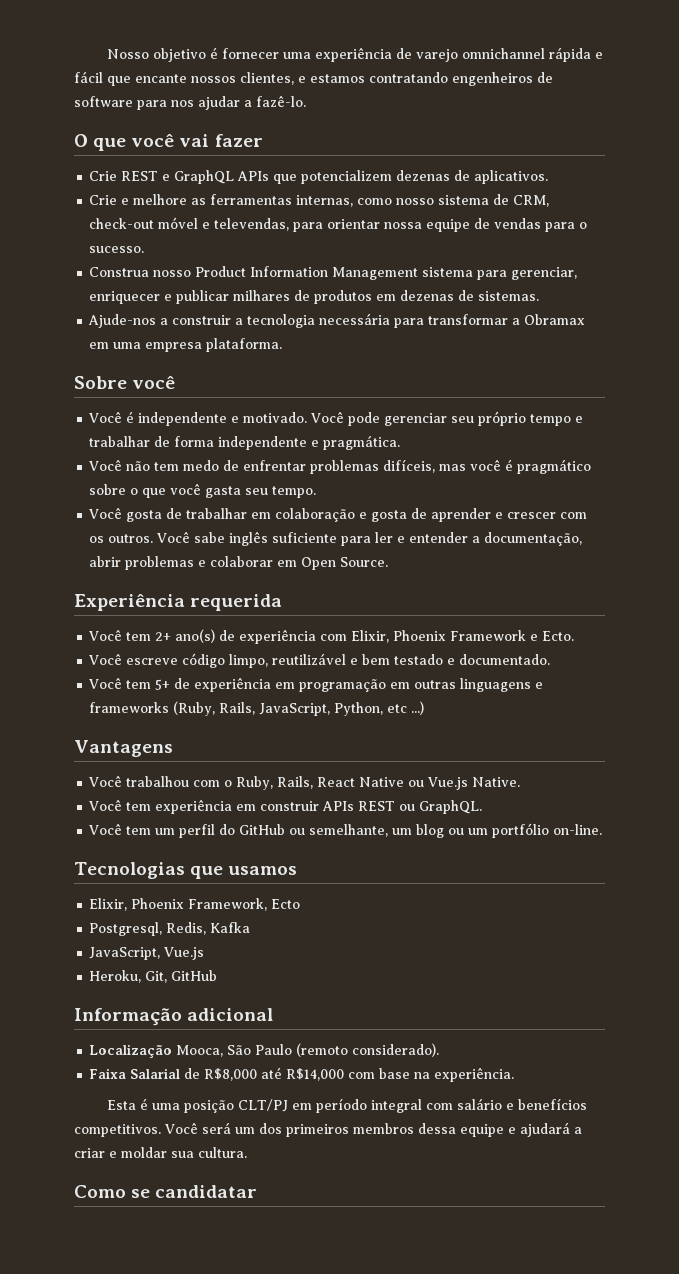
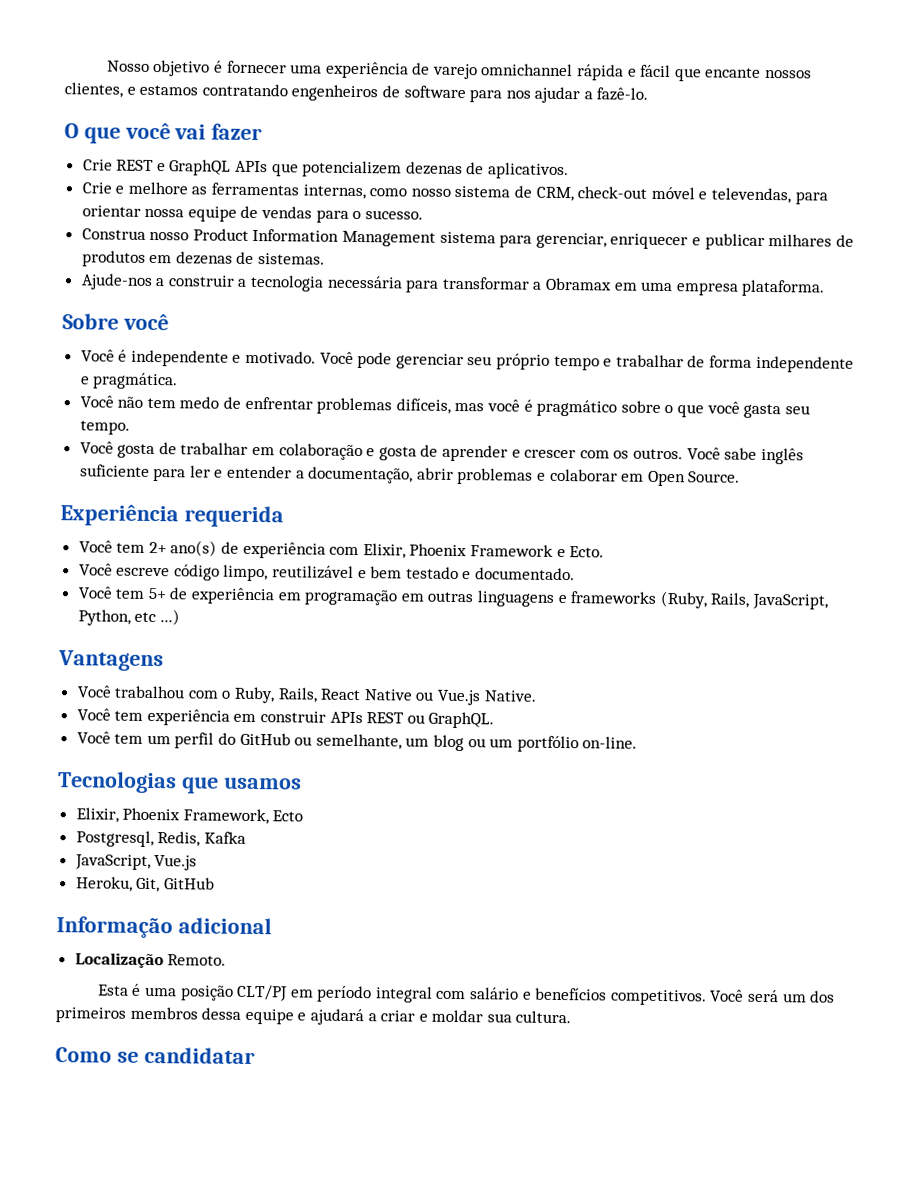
- Localização Mooca, São Paulo (remoto considerado).
- Faixa Salarial de R$8,000 até R$14,000 com base na experiência.
+ Localização Remoto.

